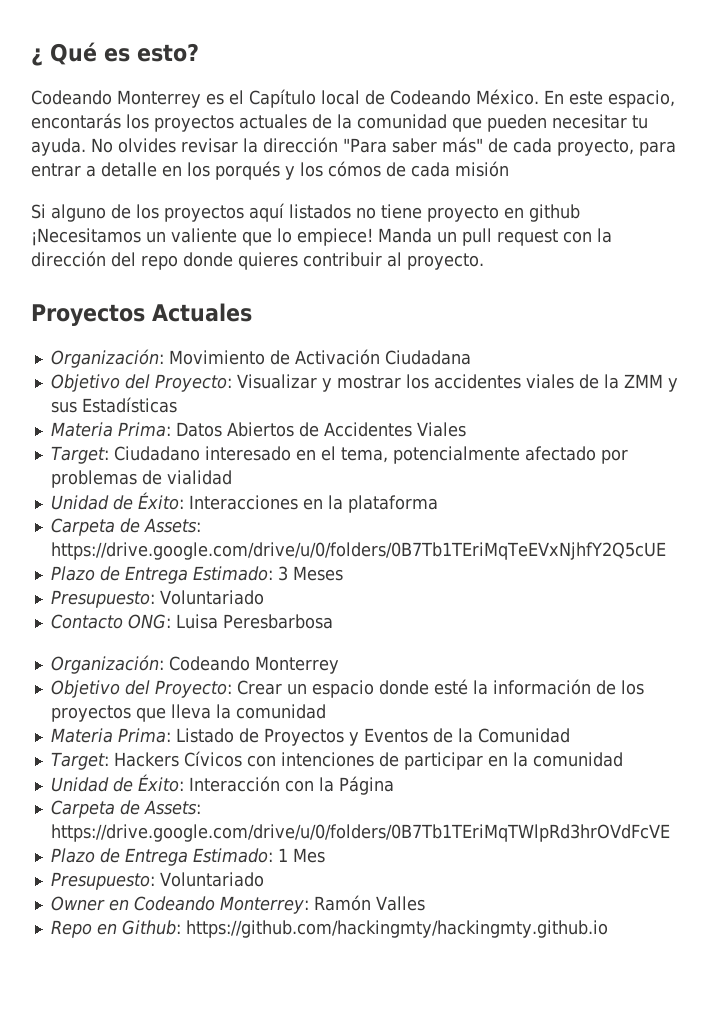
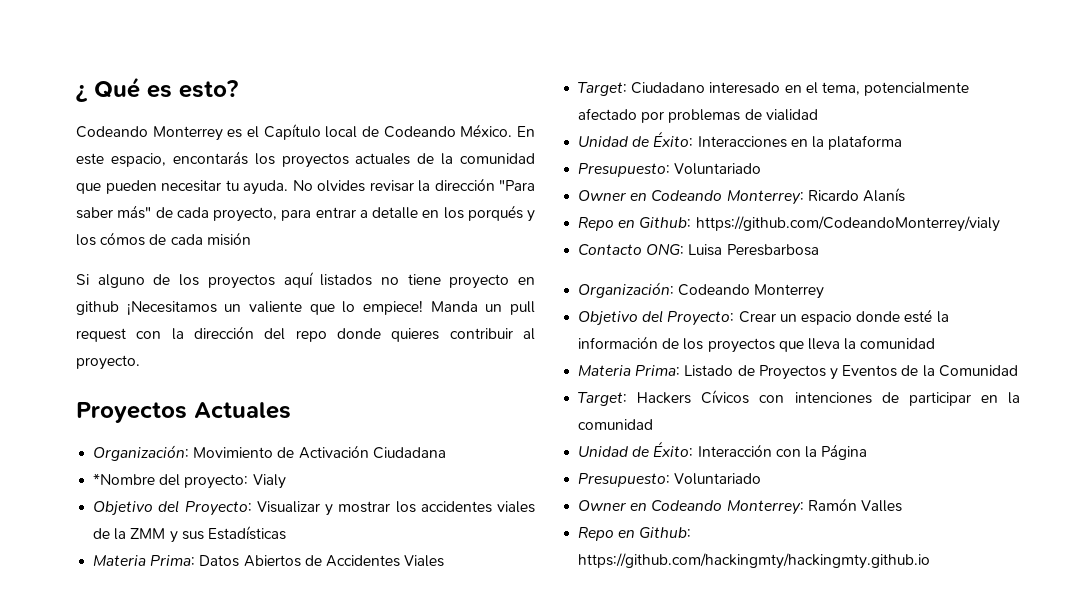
+ *Nombre del proyecto: Vialy
  Unidad de Éxito: Interacciones en la plataforma
- Carpeta de Assets: https://drive.google.com/drive/u/0/folders/0B7Tb1TEriMqTeEVxNjhfY2Q5cUE
- Plazo de Entrega Estimado: 3 Meses
  Presupuesto: Voluntariado
+ Owner en Codeando Monterrey: Ricardo Alanís
+ Repo en Github: https://github.com/CodeandoMonterrey/vialy
- Carpeta de Assets: https://drive.google.com/drive/u/0/folders/0B7Tb1TEriMqTWlpRd3hrOVdFcVE
- Plazo de Entrega Estimado: 1 Mes

